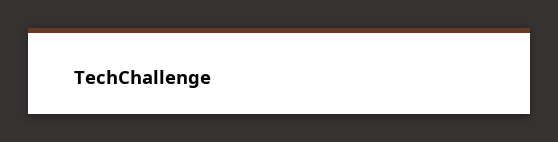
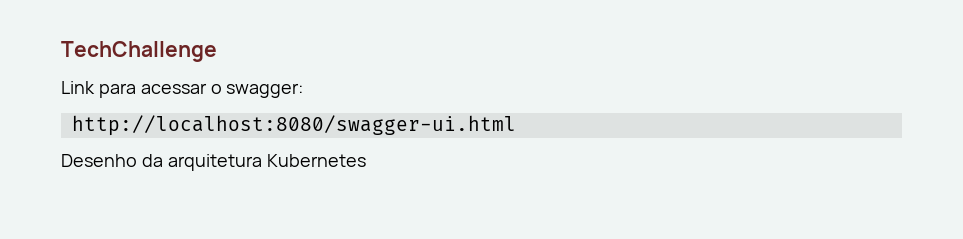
+ Link para acessar o swagger:
+ http://localhost:8080/swagger-ui.html
+ Desenho da arquitetura Kubernetes

